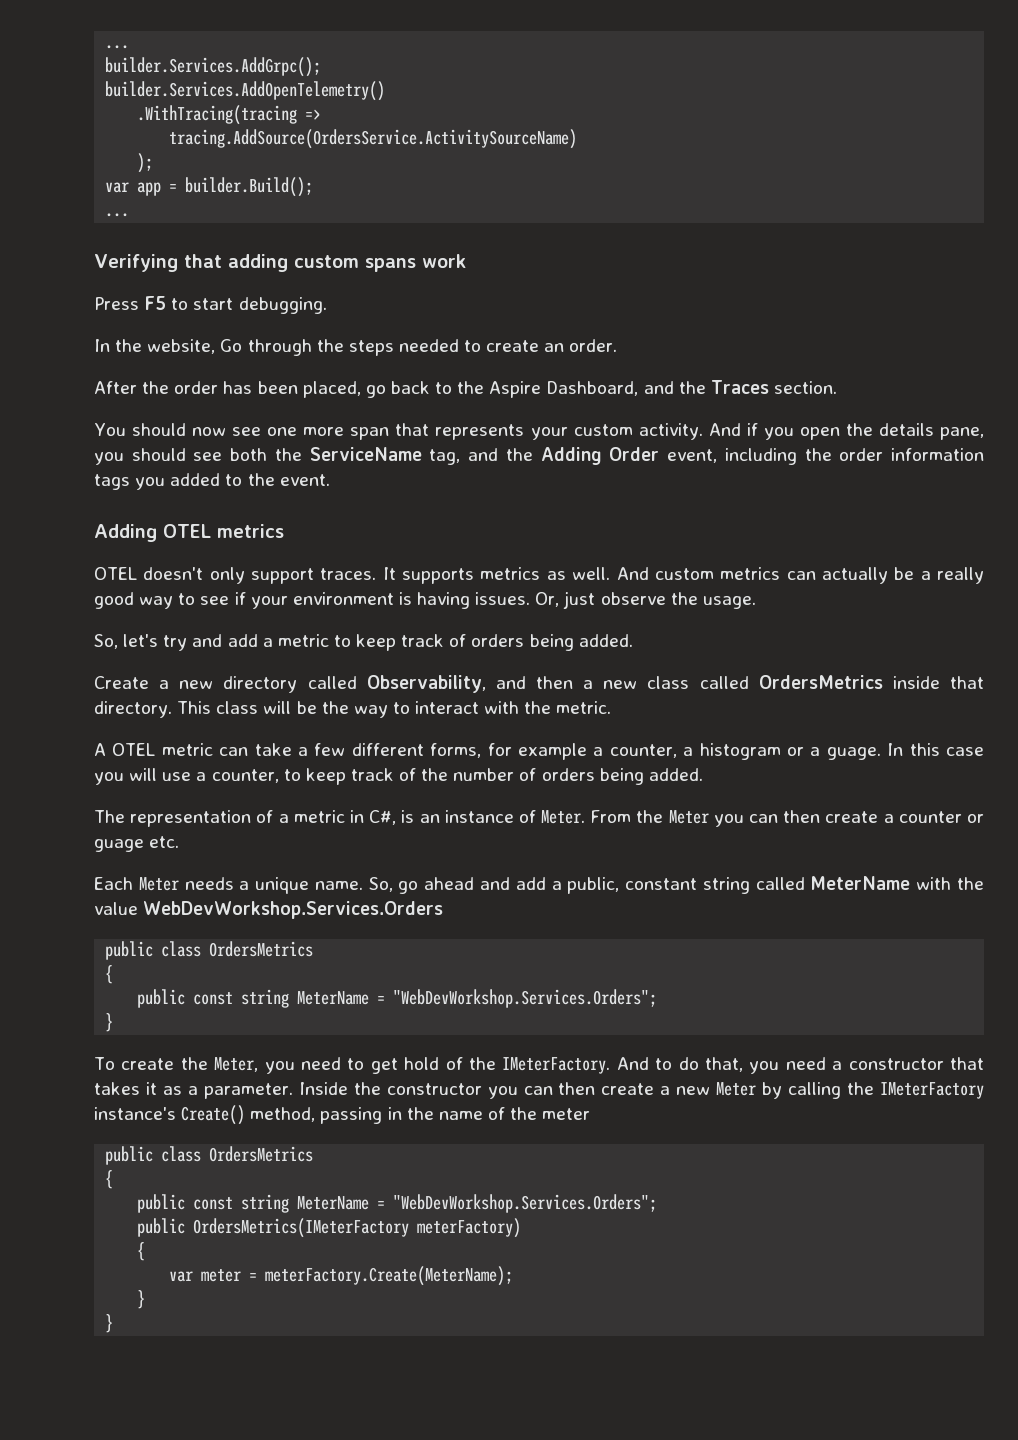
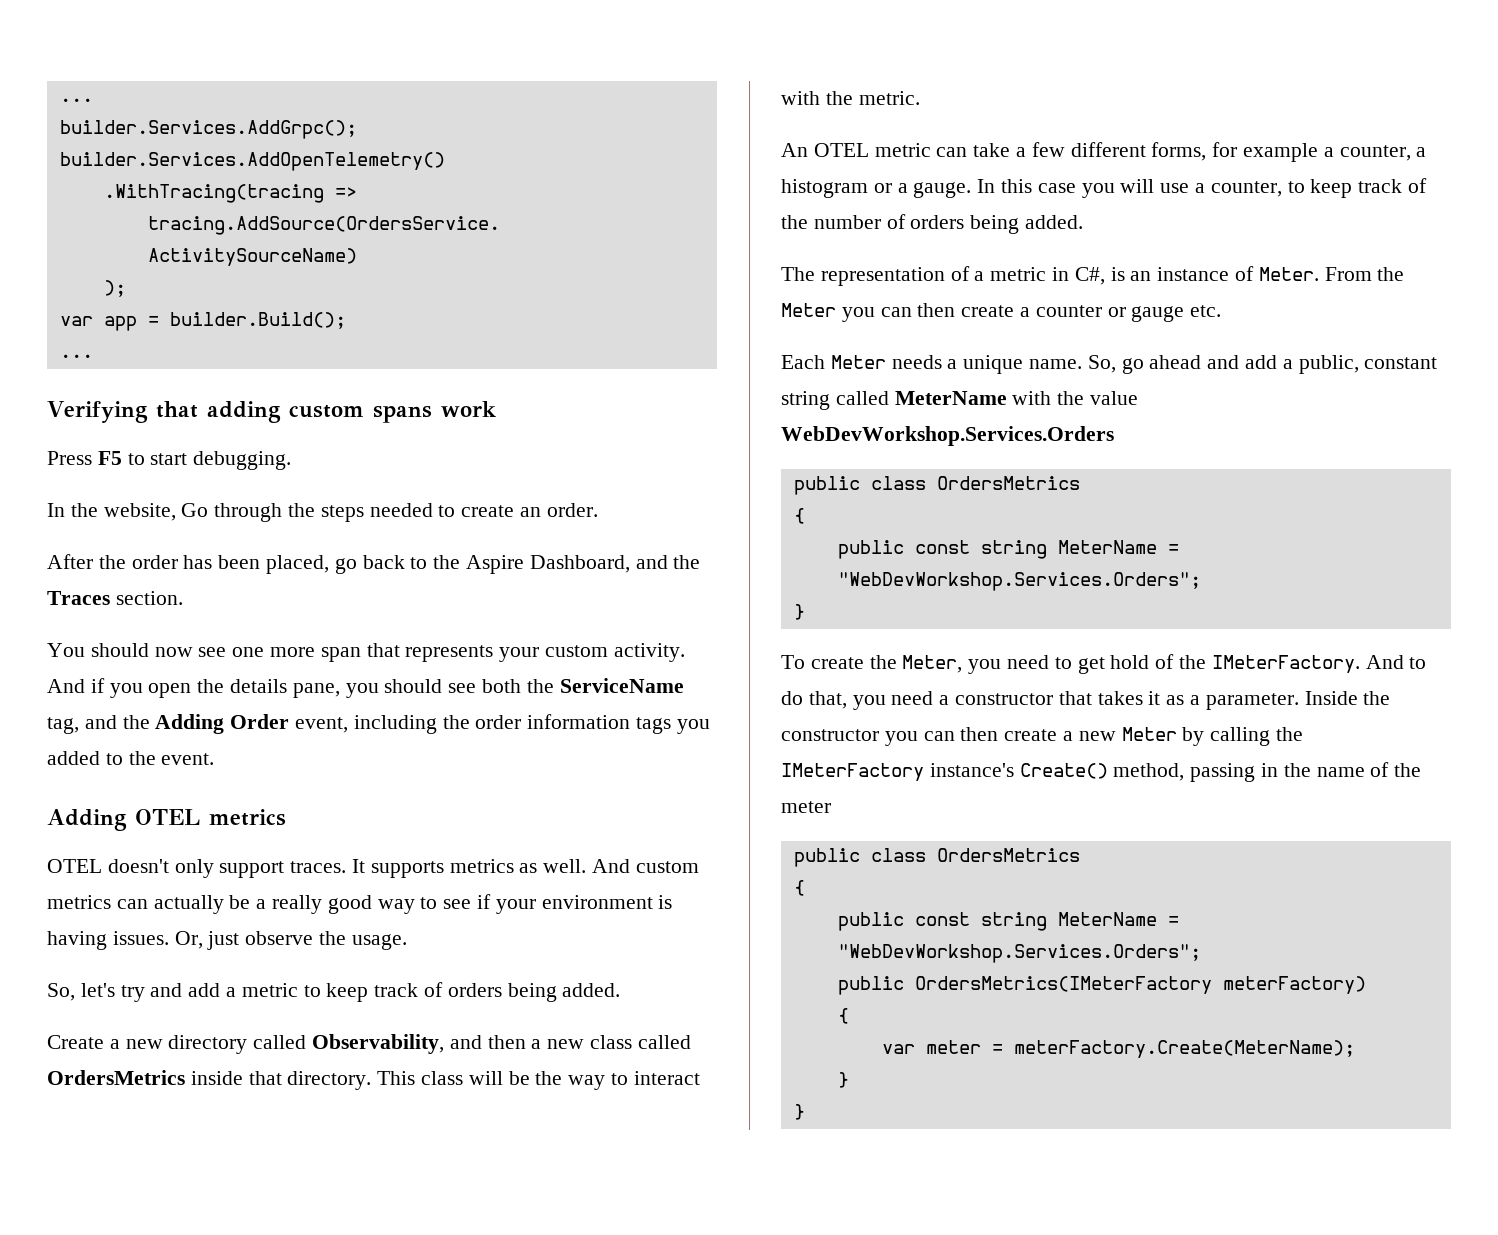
- A OTEL metric can take a few different forms, for example a counter, a histogram or a guage.
+ An OTEL metric can take a few different forms, for example a counter, a histogram or a gauge.
- From the Meter you can then create a counter or guage etc.
+ From the Meter you can then create a counter or gauge etc.

